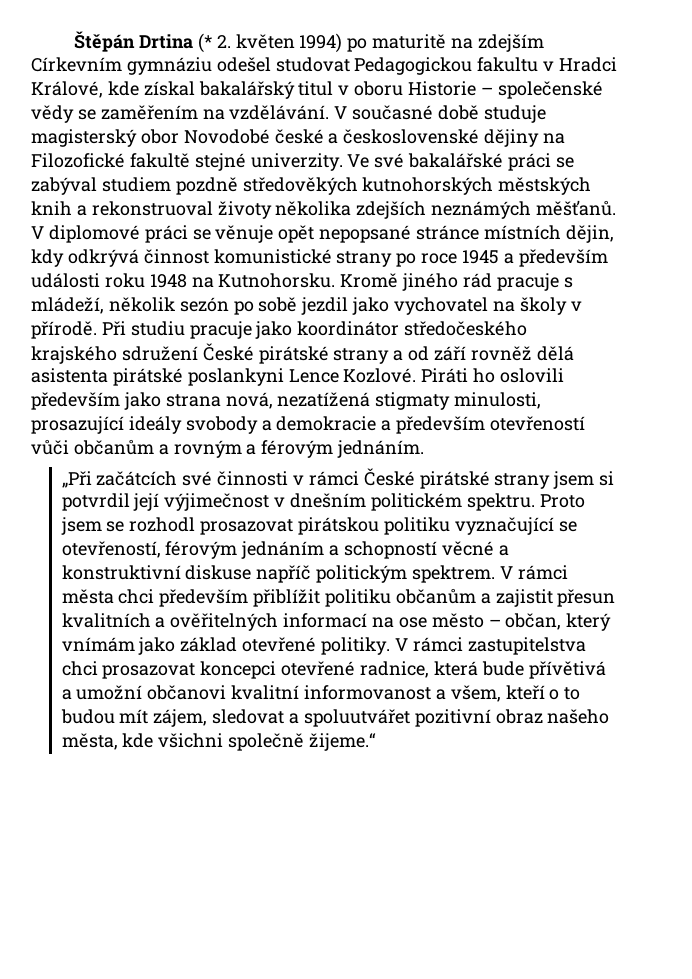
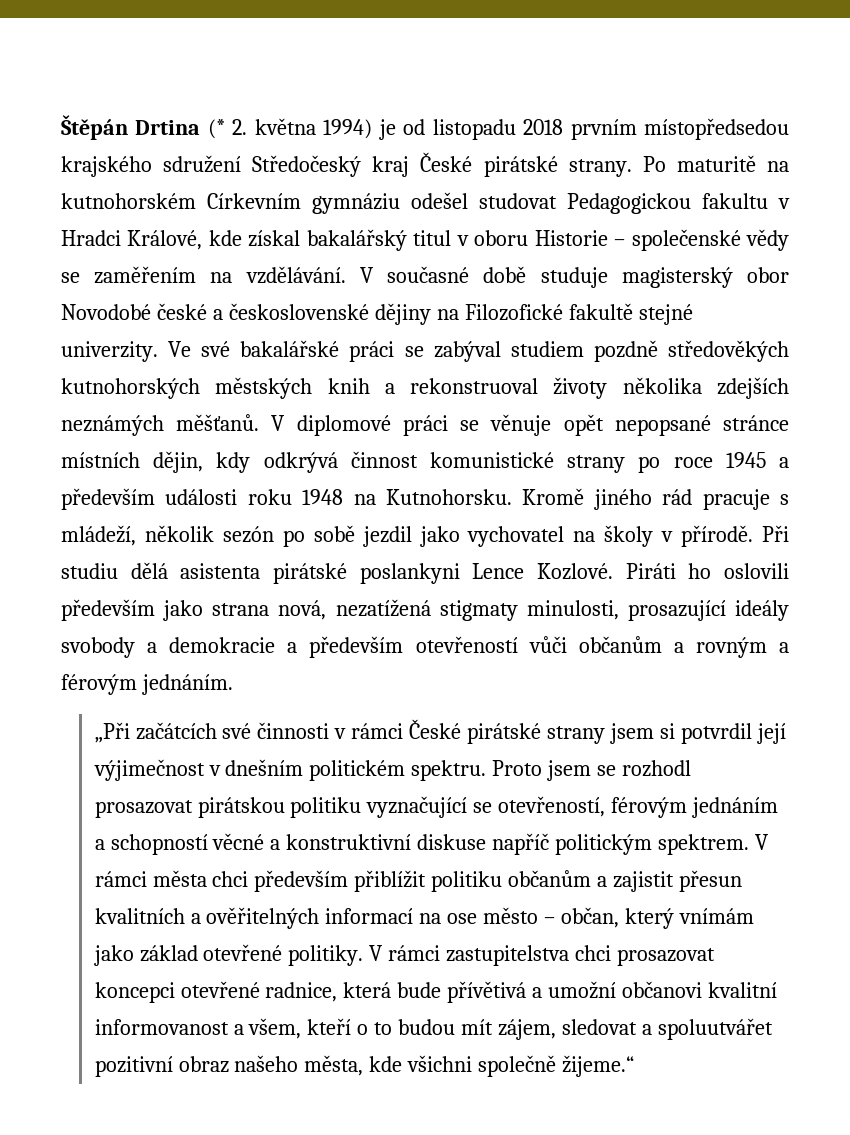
- Štěpán Drtina (* 2. květen 1994) po maturitě na zdejším Církevním gymnáziu odešel studovat Pedagogickou fakultu v Hradci Králové, kde získal bakalářský titul v oboru Historie – společenské vědy se zaměřením na vzdělávání.
+ Štěpán Drtina (* 2. května 1994) je od listopadu 2018 prvním místopředsedou krajského sdružení Středočeský kraj České pirátské strany. Po maturitě na kutnohorském Církevním gymnáziu odešel studovat Pedagogickou fakultu v Hradci Králové, kde získal bakalářský titul v oboru Historie – společenské vědy se zaměřením na vzdělávání.
- Při studiu pracuje jako koordinátor středočeského krajského sdružení České pirátské strany a od září rovněž dělá asistenta pirátské poslankyni Lence Kozlové.
+ Při studiu dělá asistenta pirátské poslankyni Lence Kozlové.

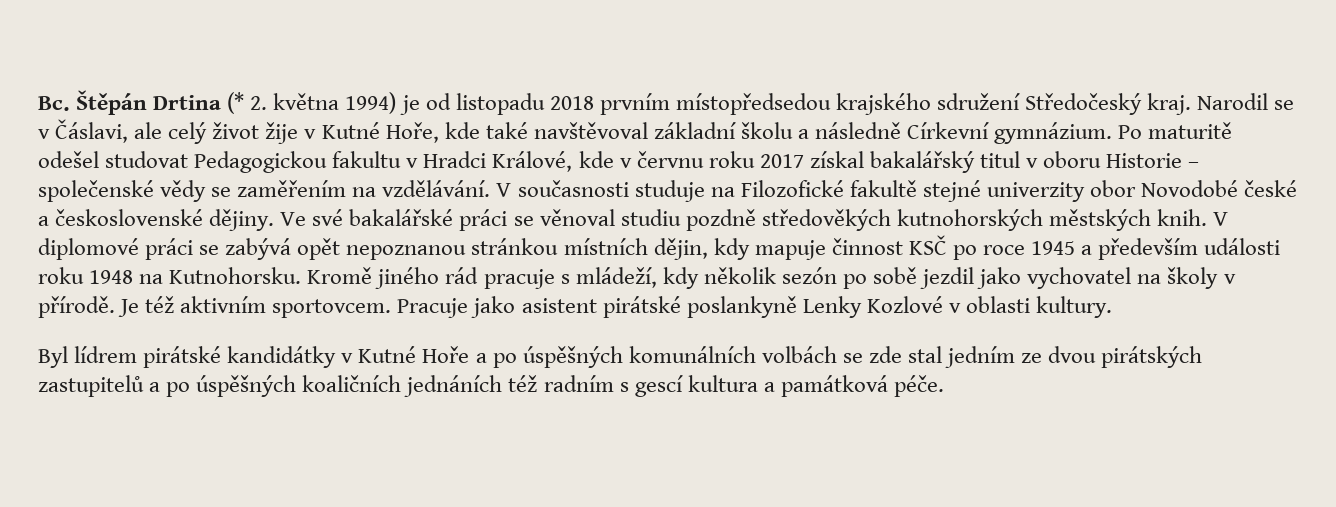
- Štěpán Drtina (* 2. května 1994) je od listopadu 2018 prvním místopředsedou krajského sdružení Středočeský kraj České pirátské strany. Po maturitě na kutnohorském Církevním gymnáziu odešel studovat Pedagogickou fakultu v Hradci Králové, kde získal bakalářský titul v oboru Historie – společenské vědy se zaměřením na vzdělávání.
+ Bc. Štěpán Drtina (* 2. května 1994) je od listopadu 2018 prvním místopředsedou krajského sdružení Středočeský kraj. Narodil se v Čáslavi, ale celý život žije v Kutné Hoře, kde také navštěvoval základní školu a následně Církevní gymnázium. Po maturitě odešel studovat Pedagogickou fakultu v Hradci Králové, kde v červnu roku 2017 získal bakalářský titul v oboru Historie – společenské vědy se zaměřením na vzdělávání.
- V současné době studuje magisterský obor Novodobé české a československé dějiny na Filozofické fakultě stejné univerzity.
+ V současnosti studuje na Filozofické fakultě stejné univerzity obor Novodobé české a československé dějiny.
- Ve své bakalářské práci se zabýval studiem pozdně středověkých kutnohorských městských knih a rekonstruoval životy několika zdejších neznámých měšťanů. V diplomové práci se věnuje opět nepopsané stránce místních dějin, kdy odkrývá činnost komunistické strany po roce 1945 a především události roku 1948 na Kutnohorsku.
+ Ve své bakalářské práci se věnoval studiu pozdně středověkých kutnohorských městských knih. V diplomové práci se zabývá opět nepoznanou stránkou místních dějin, kdy mapuje činnost KSČ po roce 1945 a především události roku 1948 na Kutnohorsku.
- Kromě jiného rád pracuje s mládeží, několik sezón po sobě jezdil jako vychovatel na školy v přírodě.
+ Kromě jiného rád pracuje s mládeží, kdy několik sezón po sobě jezdil jako vychovatel na školy v přírodě.
- Při studiu dělá asistenta pirátské poslankyni Lence Kozlové. Piráti ho oslovili především jako strana nová, nezatížená stigmaty minulosti, prosazující ideály svobody a demokracie a především otevřeností vůči občanům a rovným a férovým jednáním.
- „Při začátcích své činnosti v rámci České pirátské strany jsem si potvrdil její výjimečnost v dnešním politickém spektru. Proto jsem se rozhodl prosazovat pirátskou politiku vyznačující se otevřeností, férovým jednáním a schopností věcné a konstruktivní diskuse napříč politickým spektrem. V rámci města chci především přiblížit politiku občanům a zajistit přesun kvalitních a ověřitelných informací na ose město – občan, který vnímám jako základ otevřené politiky. V rámci zastupitelstva chci prosazovat koncepci otevřené radnice, která bude přívětivá a umožní občanovi kvalitní informovanost a všem, kteří o to budou mít zájem, sledovat a spoluutvářet pozitivní obraz našeho města, kde všichni společně žijeme.“
+ Je též aktivním sportovcem. Pracuje jako asistent pirátské poslankyně Lenky Kozlové v oblasti kultury.
+ Byl lídrem pirátské kandidátky v Kutné Hoře a po úspěšných komunálních volbách se zde stal jedním ze dvou pirátských zastupitelů a po úspěšných koaličních jednáních též radním s gescí kultura a památková péče.

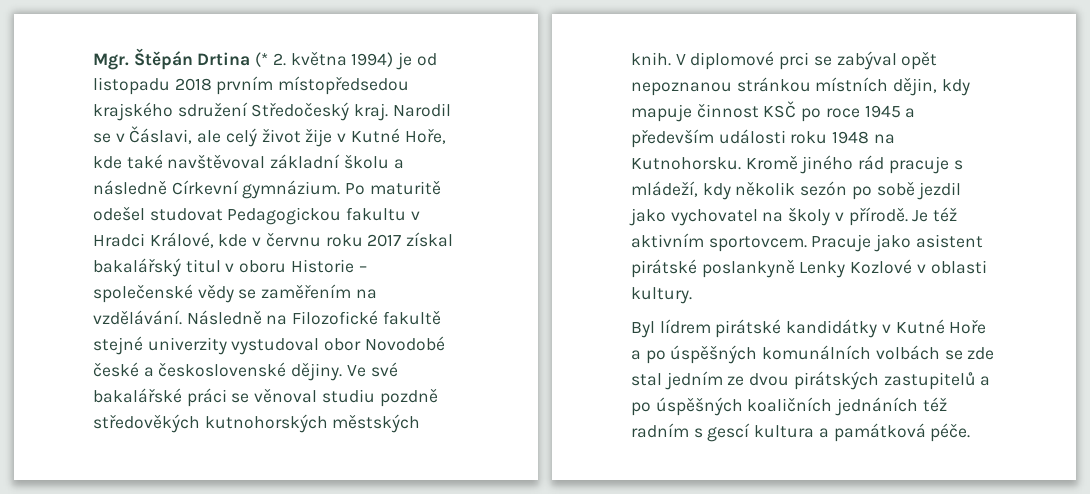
- Bc. Štěpán Drtina (* 2. května 1994) je od listopadu 2018 prvním místopředsedou krajského sdružení Středočeský kraj.
+ Mgr. Štěpán Drtina (* 2. května 1994) je od listopadu 2018 prvním místopředsedou krajského sdružení Středočeský kraj.
- V současnosti studuje na Filozofické fakultě stejné univerzity obor Novodobé české a československé dějiny.
+ Následně na Filozofické fakultě stejné univerzity vystudoval obor Novodobé české a československé dějiny.
- V diplomové práci se zabývá opět nepoznanou stránkou místních dějin, kdy mapuje činnost KSČ po roce 1945 a především události roku 1948 na Kutnohorsku.
+ V diplomové prci se zabýval opět nepoznanou stránkou místních dějin, kdy mapuje činnost KSČ po roce 1945 a především události roku 1948 na Kutnohorsku.

